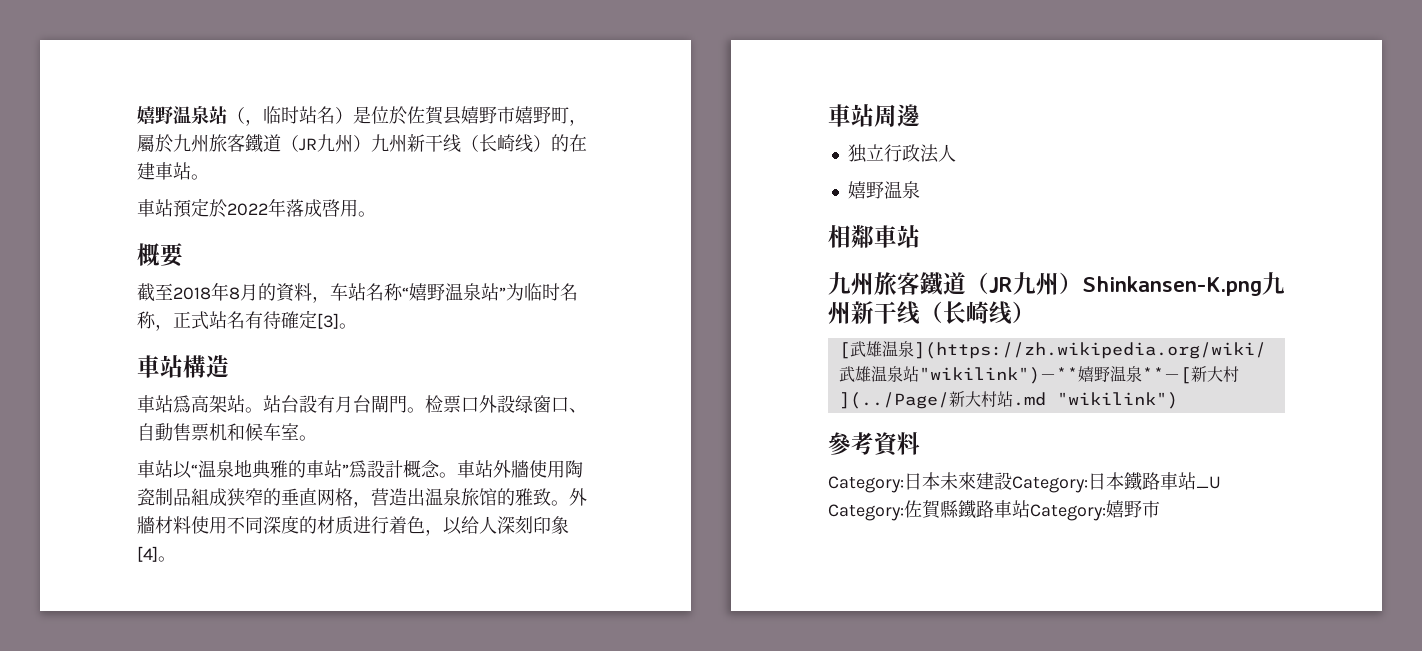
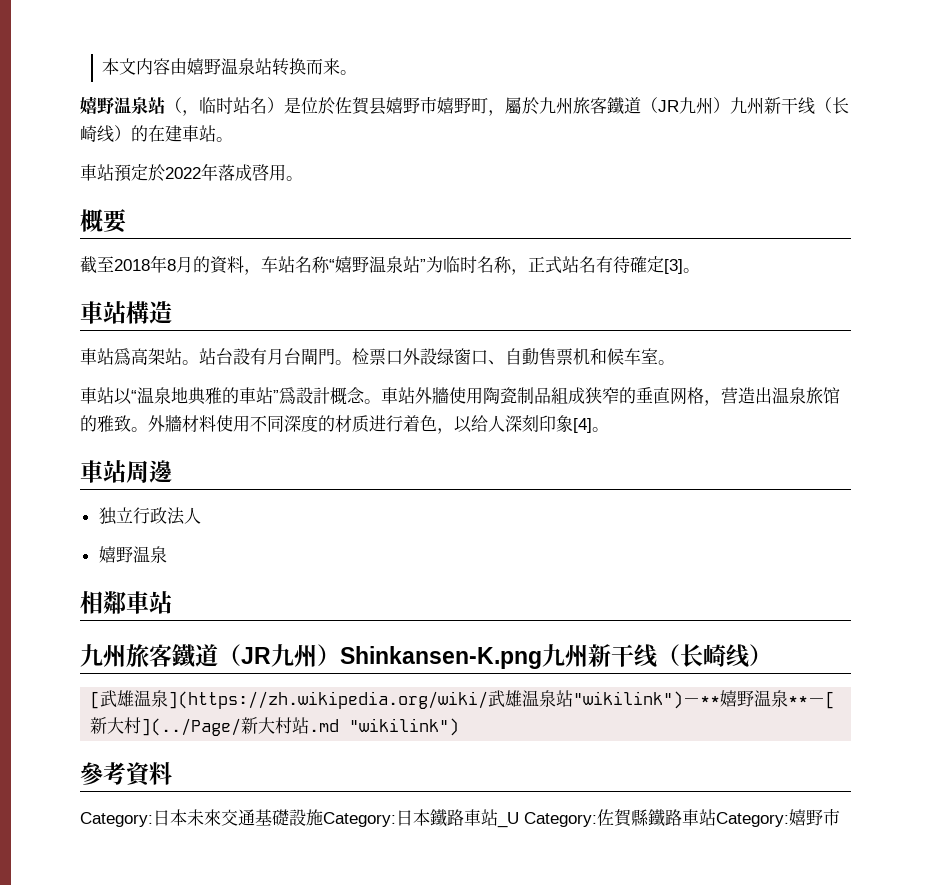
+ 本文内容由嬉野温泉站转换而来。
- Category:日本未來建設Category:日本鐵路車站_U Category:佐賀縣鐵路車站Category:嬉野市
+ Category:日本未來交通基礎設施Category:日本鐵路車站_U Category:佐賀縣鐵路車站Category:嬉野市

